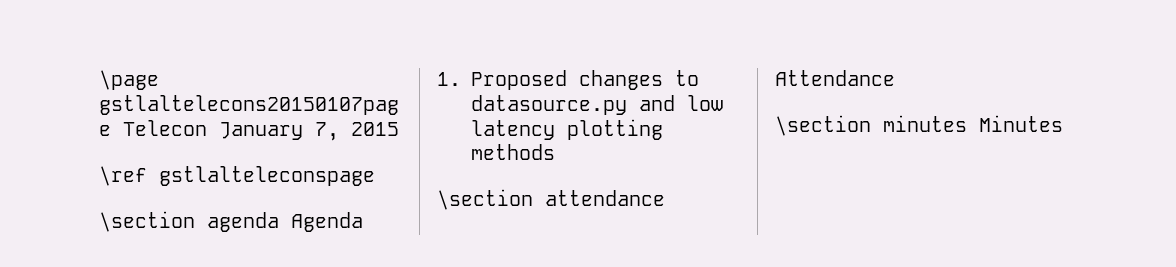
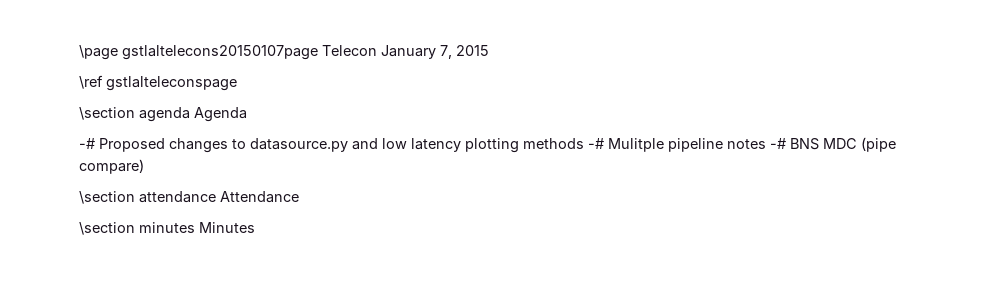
- 1. Proposed changes to datasource.py and low latency plotting methods
+ -# Proposed changes to datasource.py and low latency plotting methods -# Mulitple pipeline notes -# BNS MDC (pipe compare)

